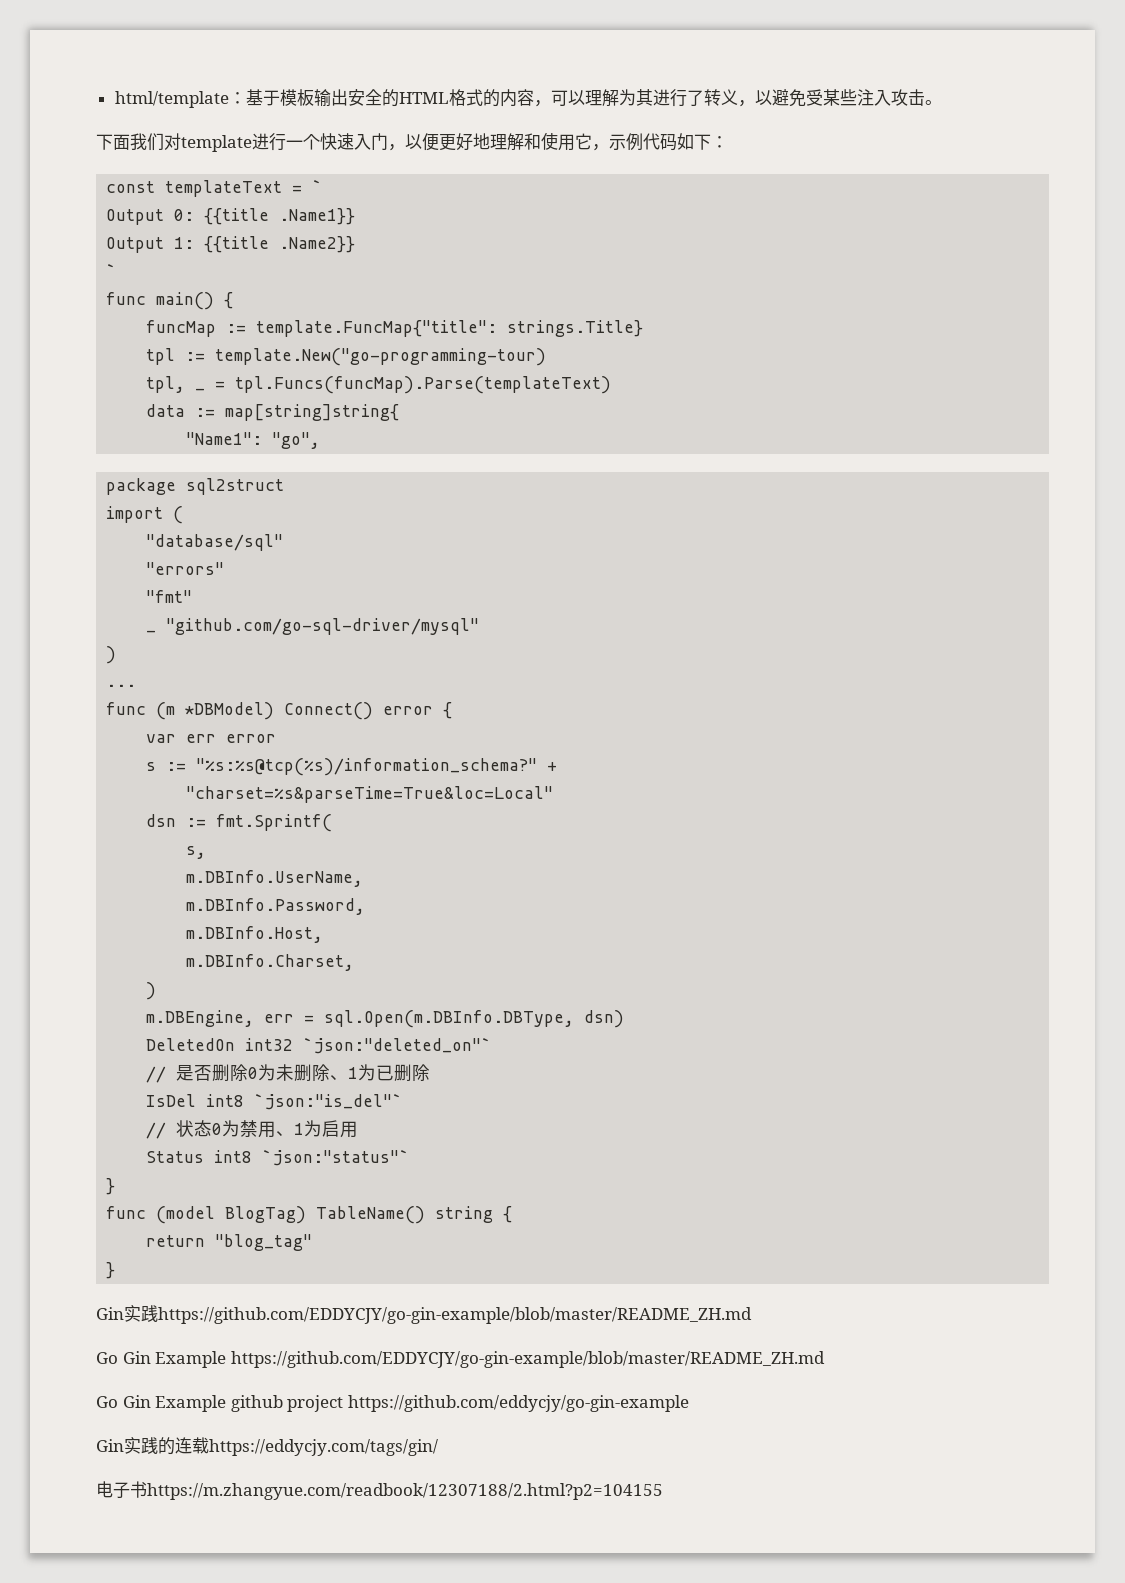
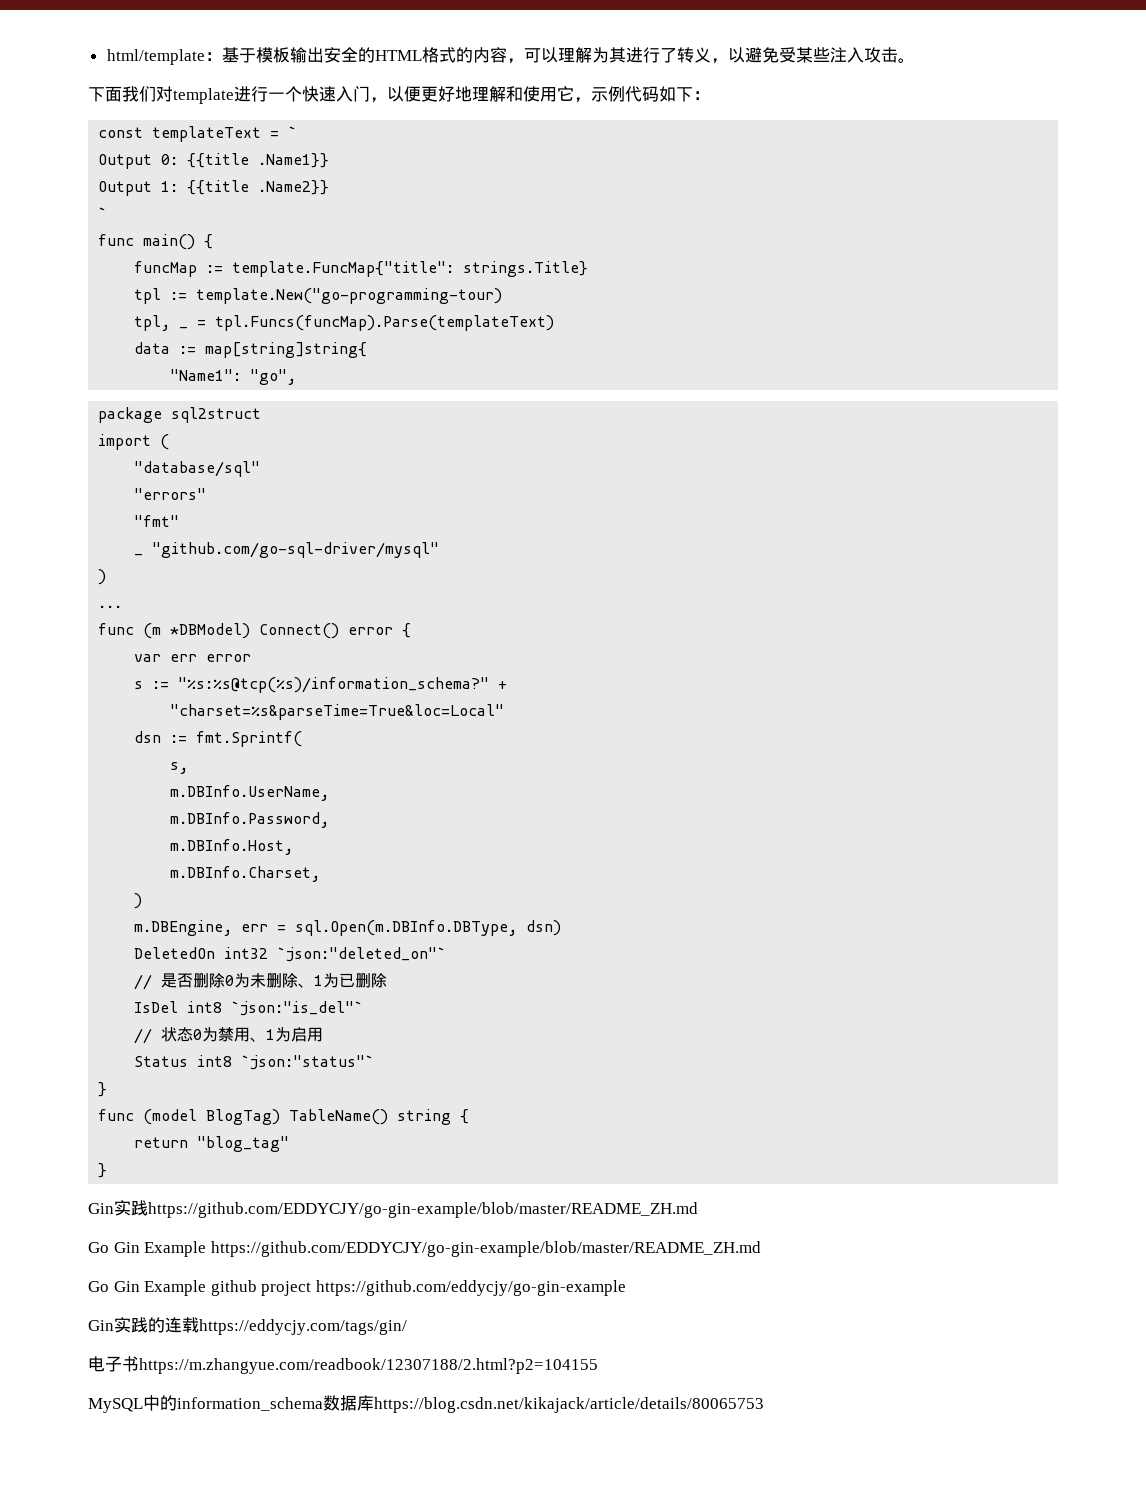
+ MySQL中的information_schema数据库https://blog.csdn.net/kikajack/article/details/80065753

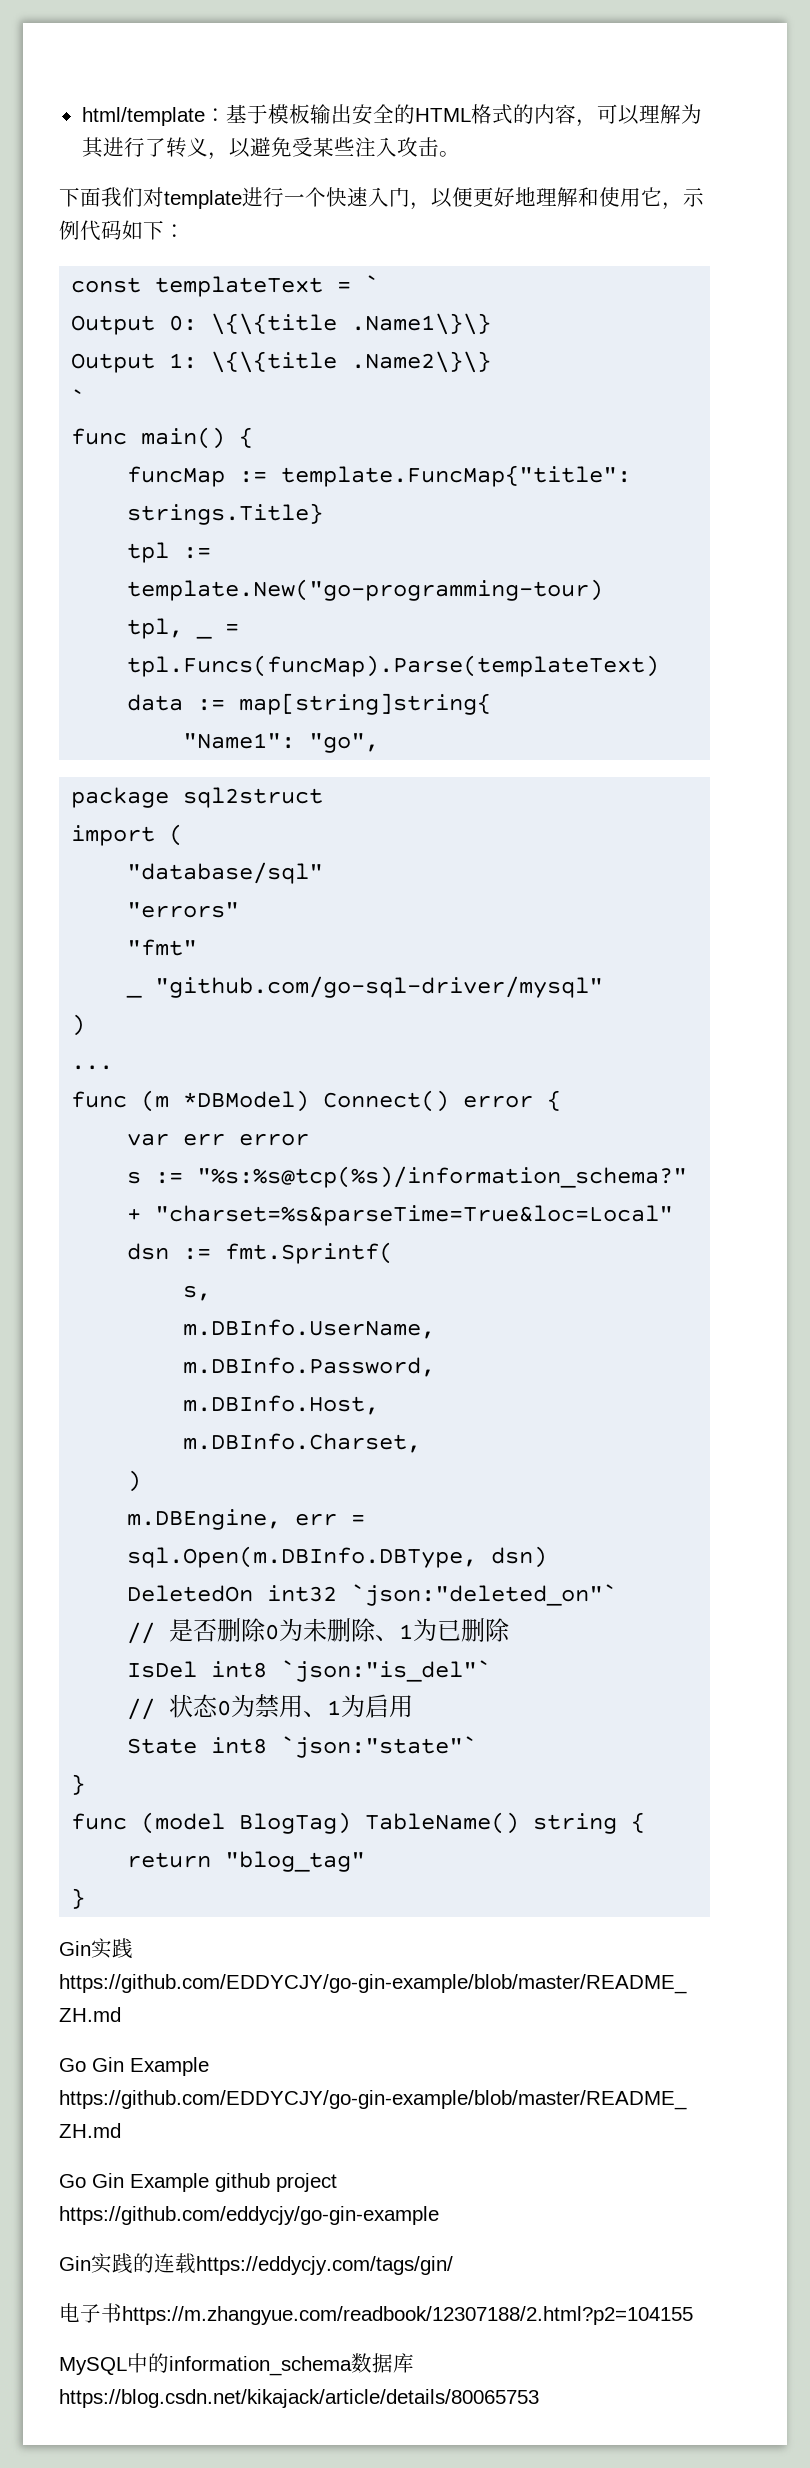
- Output 0: {{title .Name1}}
+ Output 0: \{\{title .Name1\}\}
- Output 1: {{title .Name2}}
+ Output 1: \{\{title .Name2\}\}
- +
- "charset=%s&parseTime=True&loc=Local"
+ + "charset=%s&parseTime=True&loc=Local"
- Status int8 `json:"status"`
+ State int8 `json:"state"`

